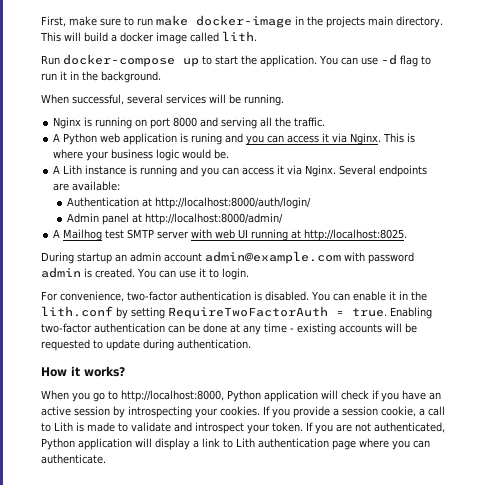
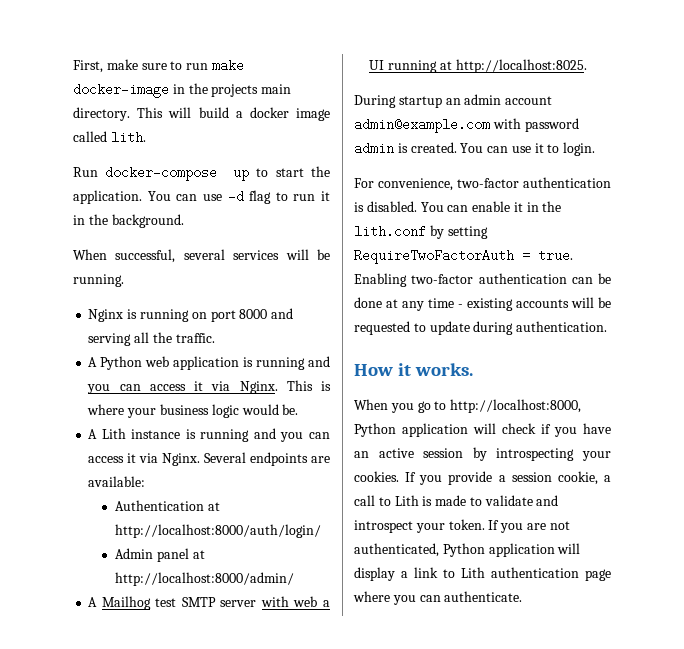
- A Python web application is runing and you can access it via Nginx.
+ A Python web application is running and you can access it via Nginx.
- A Mailhog test SMTP server with web UI running at http://localhost:8025.
+ A Mailhog test SMTP server with web a UI running at http://localhost:8025.
- How it works?
+ How it works.

